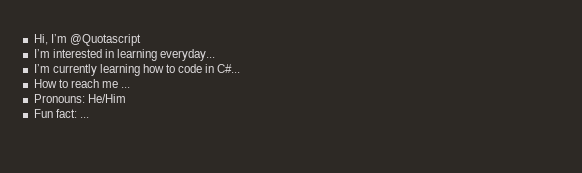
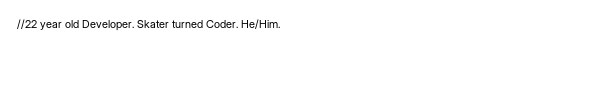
- Hi, I’m @Quotascript
- I’m interested in learning everyday...
- I’m currently learning how to code in C#...
- How to reach me ...
- Pronouns: He/Him
- Fun fact: ...
+ //22 year old Developer. Skater turned Coder. He/Him.

